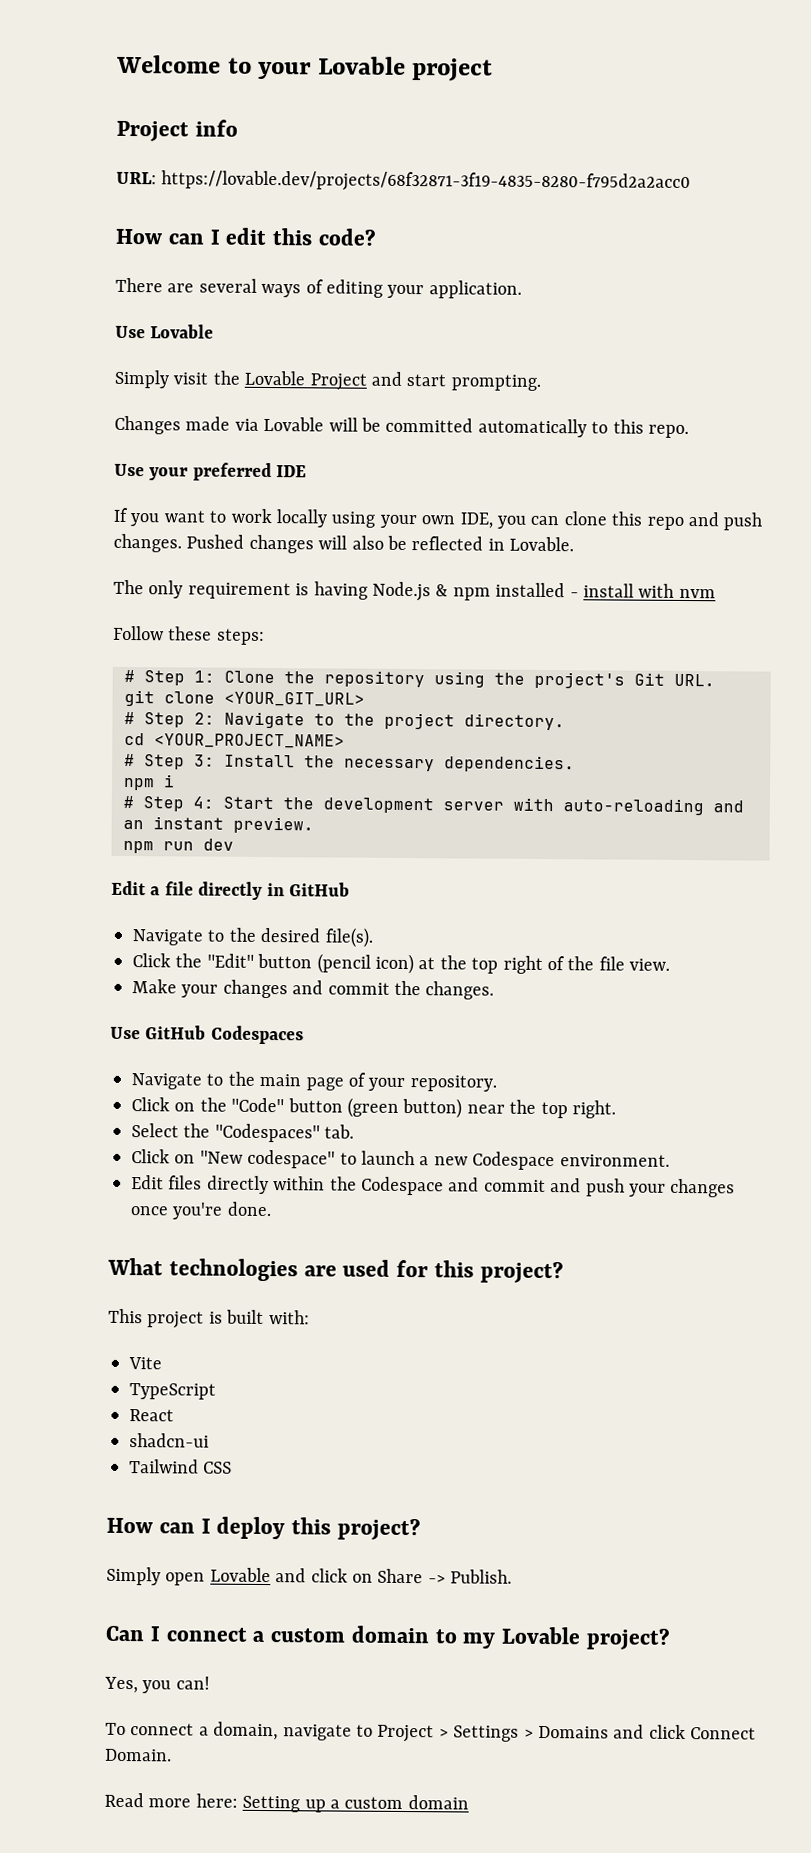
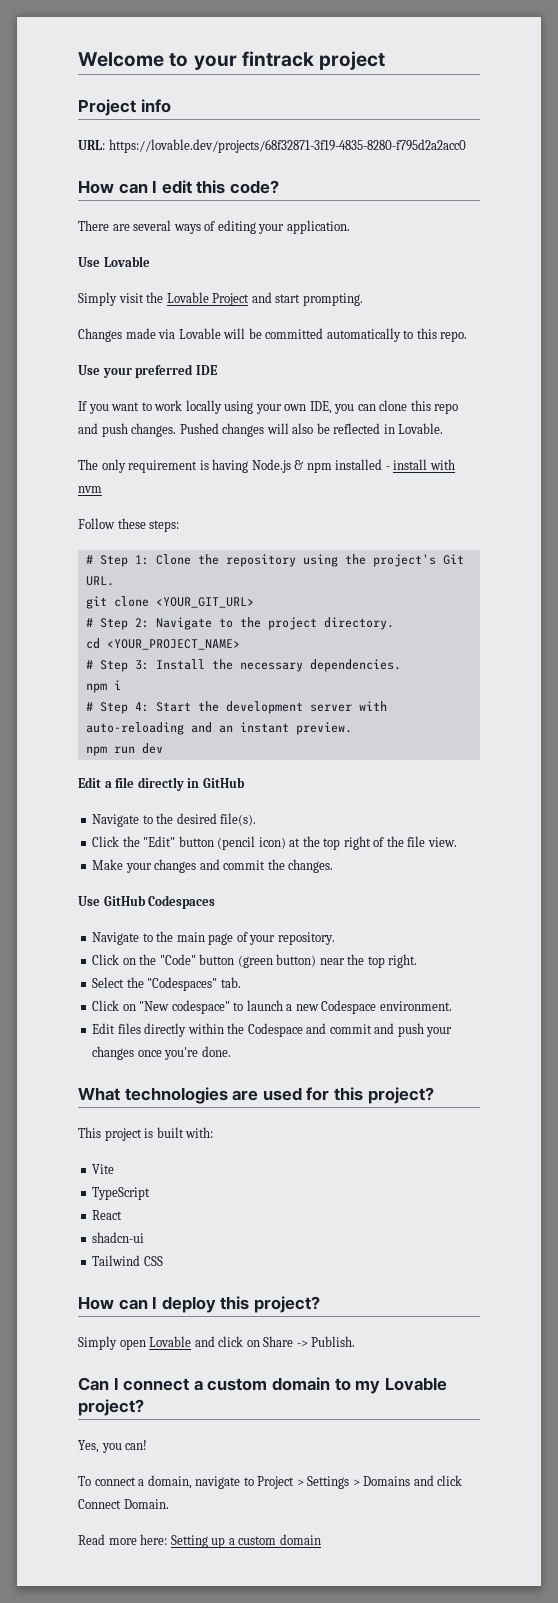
- Welcome to your Lovable project
+ Welcome to your fintrack project

